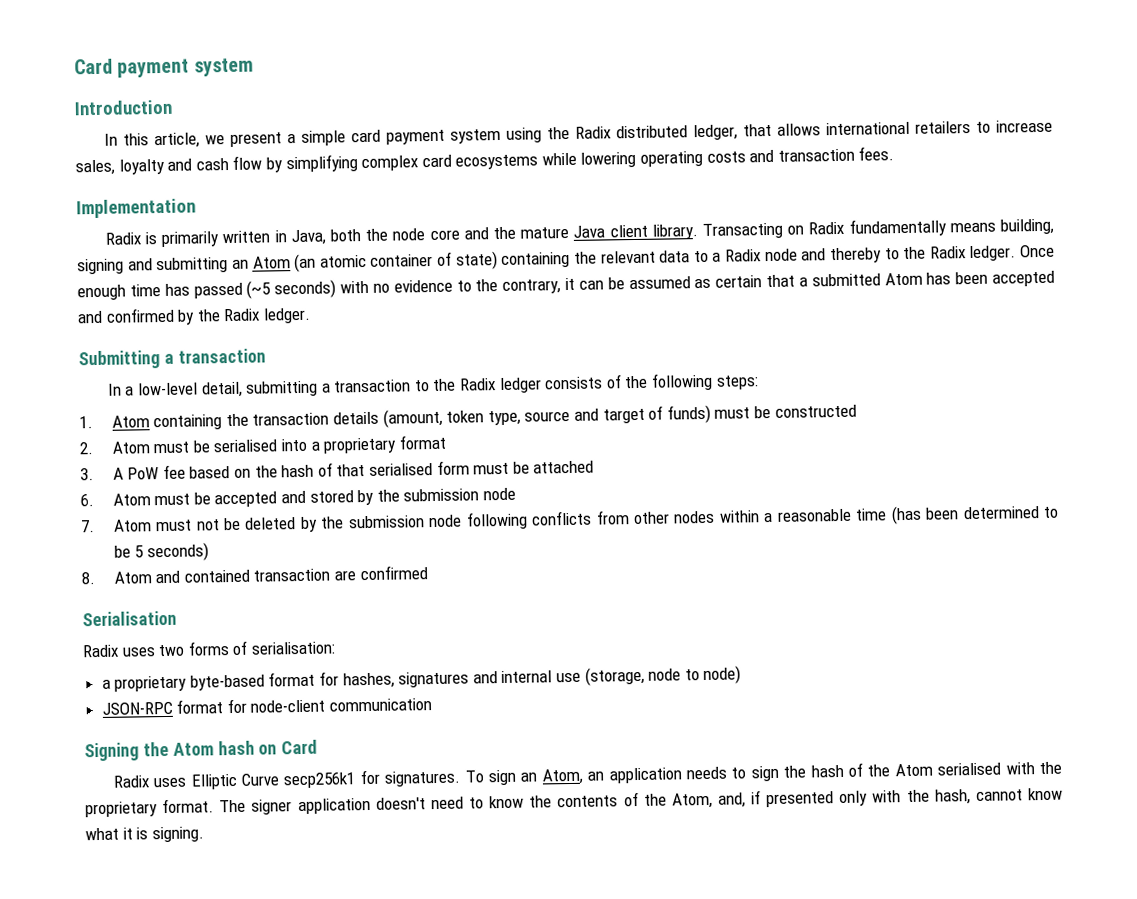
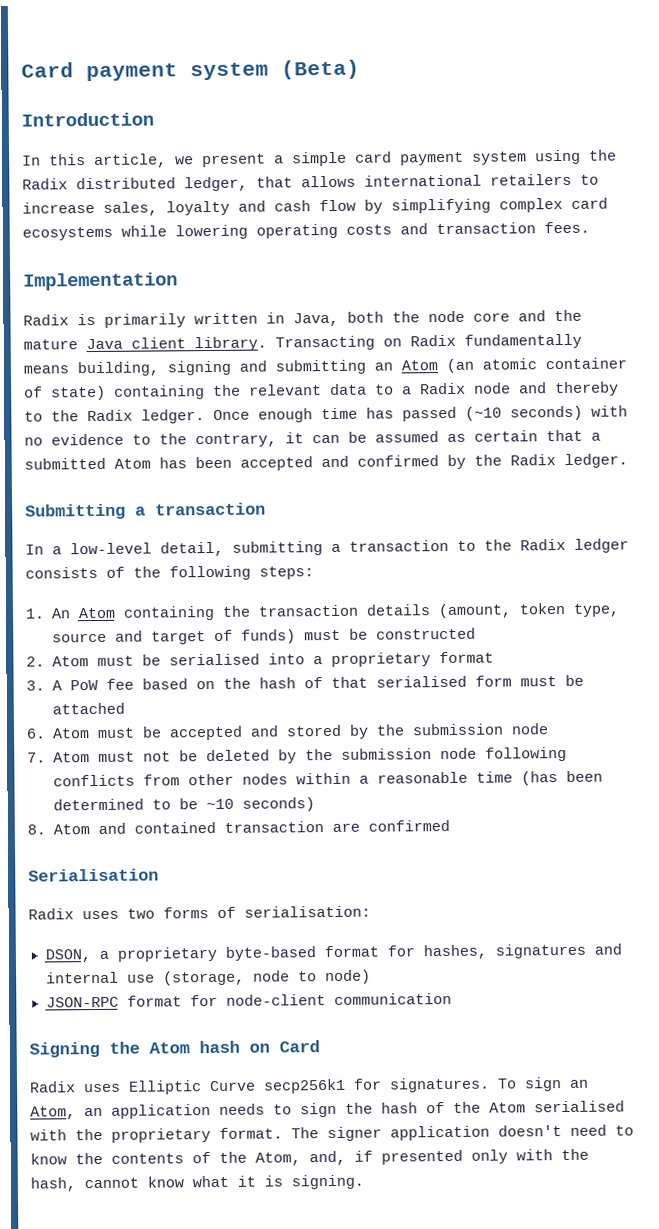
- Card payment system
+ Card payment system (Beta)
- Once enough time has passed (~5 seconds) with no evidence to the contrary, it can be assumed as certain that a submitted Atom has been accepted and confirmed by the Radix ledger.
+ Once enough time has passed (~10 seconds) with no evidence to the contrary, it can be assumed as certain that a submitted Atom has been accepted and confirmed by the Radix ledger.
- 1. Atom containing the transaction details (amount, token type, source and target of funds) must be constructed
+ 1. An Atom containing the transaction details (amount, token type, source and target of funds) must be constructed
- 7. Atom must not be deleted by the submission node following conflicts from other nodes within a reasonable time (has been determined to be 5 seconds)
+ 7. Atom must not be deleted by the submission node following conflicts from other nodes within a reasonable time (has been determined to be ~10 seconds)
- a proprietary byte-based format for hashes, signatures and internal use (storage, node to node)
+ DSON, a proprietary byte-based format for hashes, signatures and internal use (storage, node to node)

